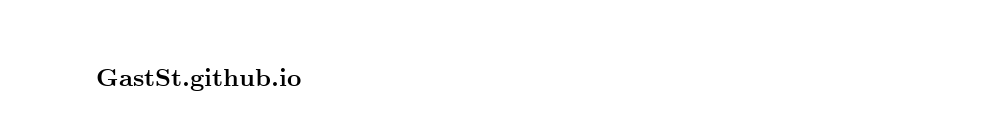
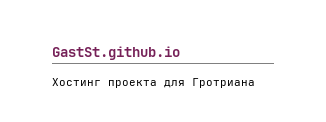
+ Хостинг проекта для Гротриана

